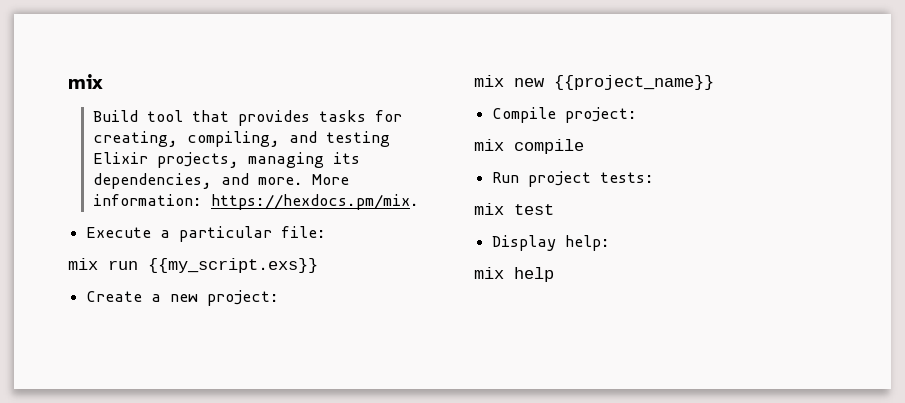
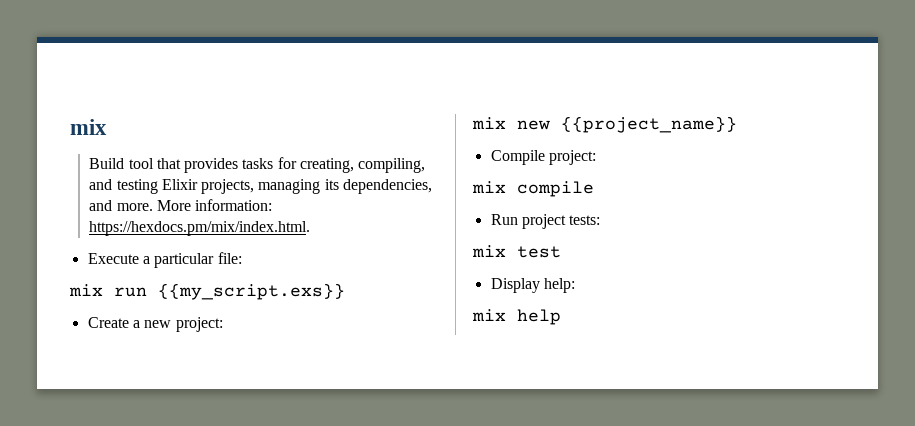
- More information: https://hexdocs.pm/mix.
+ More information: https://hexdocs.pm/mix/index.html.

